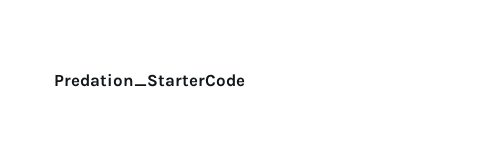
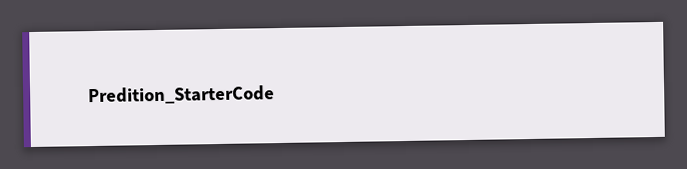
- Predation_StarterCode
+ Predition_StarterCode

